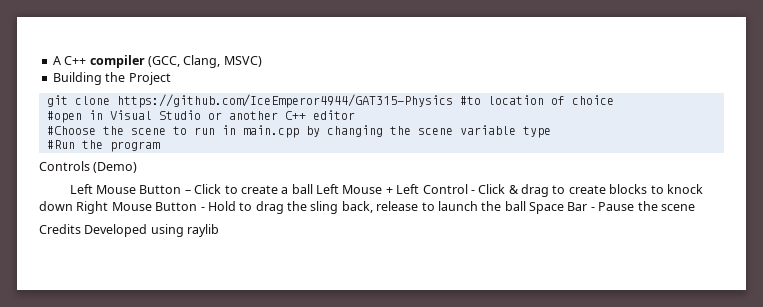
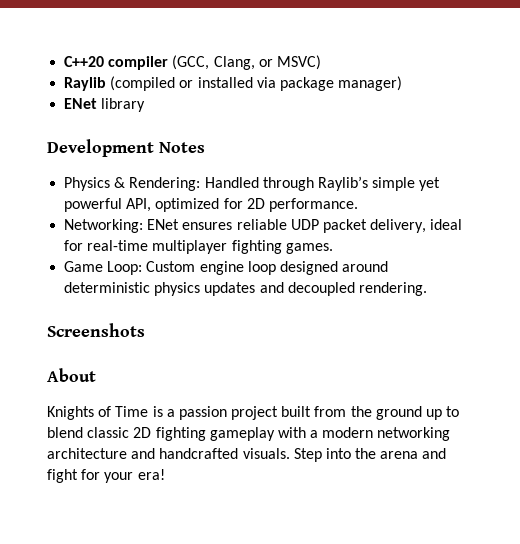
- A C++ compiler (GCC, Clang, MSVC)
+ C++20 compiler (GCC, Clang, or MSVC)
- Building the Project
- git clone https://github.com/IceEmperor4944/GAT315-Physics #to location of choice
- #open in Visual Studio or another C++ editor
- #Choose the scene to run in main.cpp by changing the scene variable type
- #Run the program
- Controls (Demo)
- Left Mouse Button – Click to create a ball Left Mouse + Left Control - Click & drag to create blocks to knock down Right Mouse Button - Hold to drag the sling back, release to launch the ball Space Bar - Pause the scene
- Credits Developed using raylib
+ Raylib (compiled or installed via package manager)
+ ENet library
+ Development Notes
+ Physics & Rendering: Handled through Raylib’s simple yet powerful API, optimized for 2D performance.
+ Networking: ENet ensures reliable UDP packet delivery, ideal for real-time multiplayer fighting games.
+ Game Loop: Custom engine loop designed around deterministic physics updates and decoupled rendering.
+ Screenshots
+ About
+ Knights of Time is a passion project built from the ground up to blend classic 2D fighting gameplay with a modern networking architecture and handcrafted visuals. Step into the arena and fight for your era!

